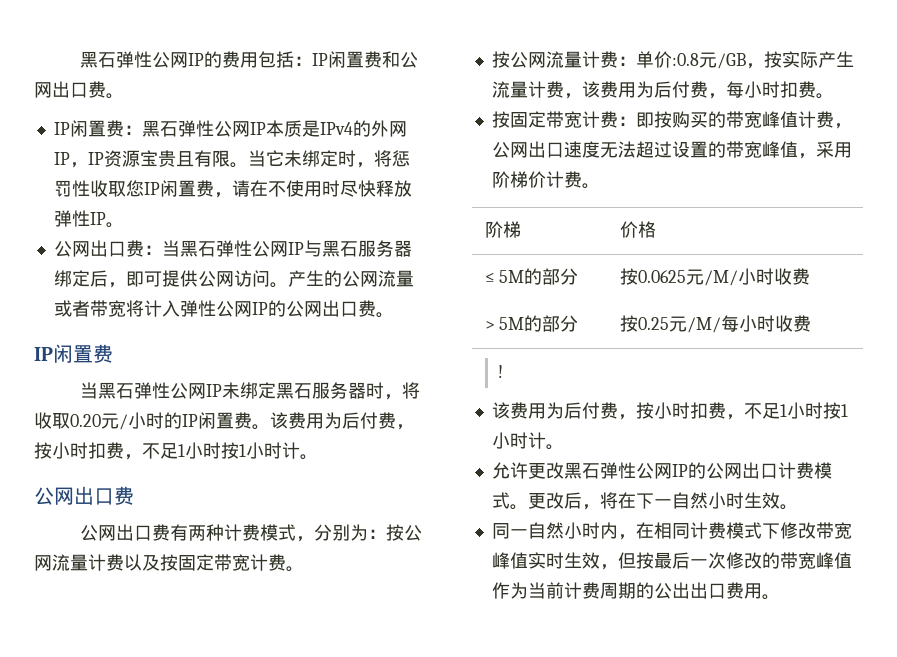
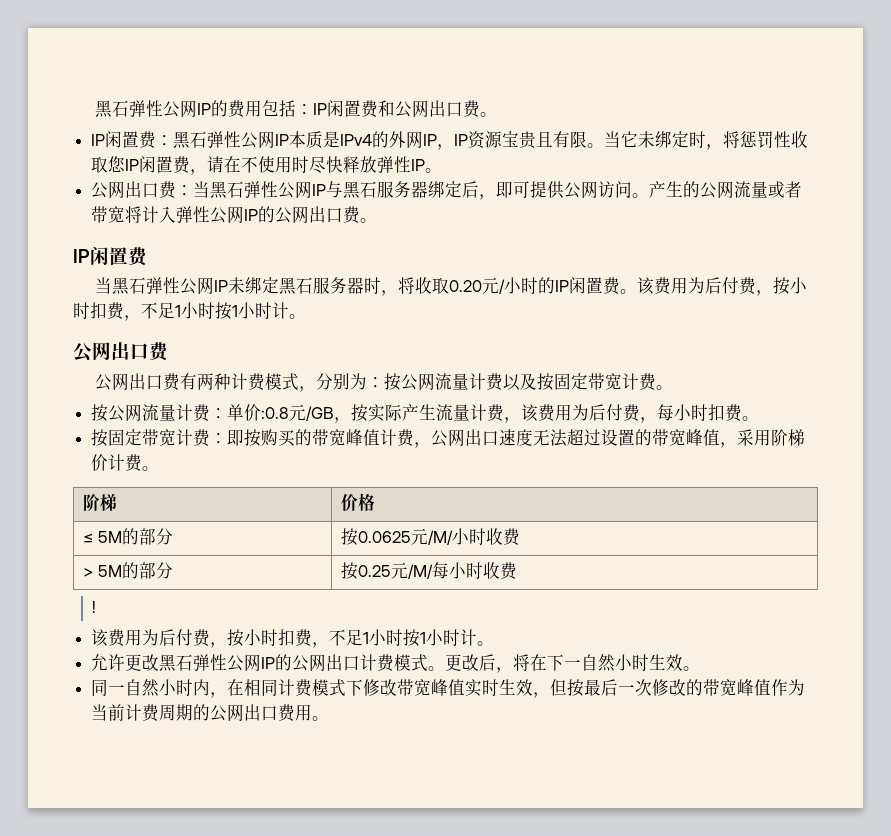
- 同一自然小时内，在相同计费模式下修改带宽峰值实时生效，但按最后一次修改的带宽峰值作为当前计费周期的公出出口费用。
+ 同一自然小时内，在相同计费模式下修改带宽峰值实时生效，但按最后一次修改的带宽峰值作为当前计费周期的公网出口费用。

